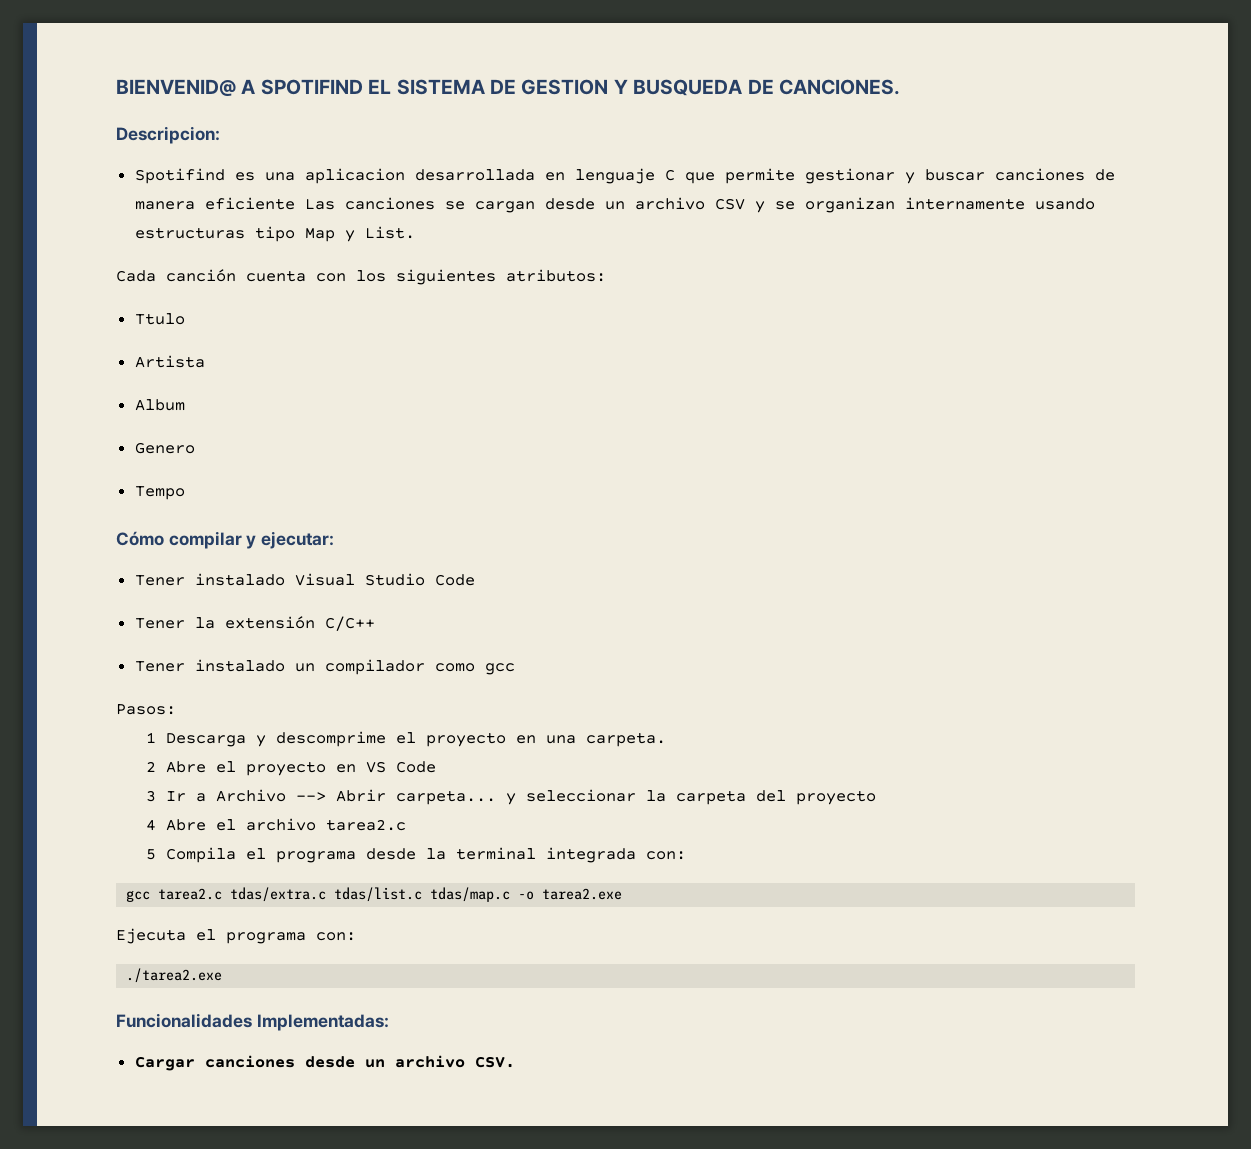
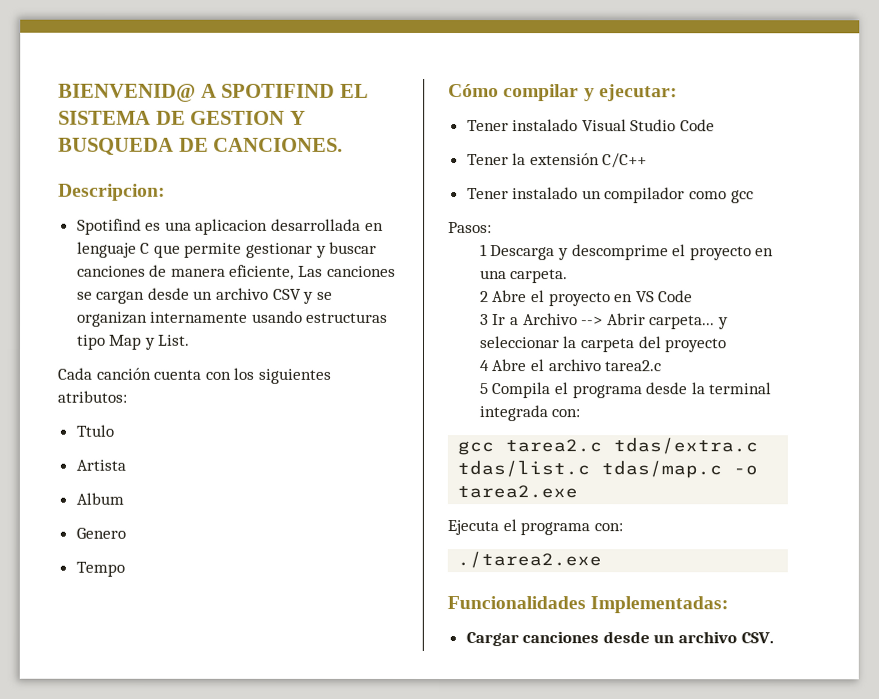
- Spotifind es una aplicacion desarrollada en lenguaje C que permite gestionar y buscar canciones de manera eficiente Las canciones se cargan desde un archivo CSV y se organizan internamente usando estructuras tipo Map y List.
+ Spotifind es una aplicacion desarrollada en lenguaje C que permite gestionar y buscar canciones de manera eficiente, Las canciones se cargan desde un archivo CSV y se organizan internamente usando estructuras tipo Map y List.

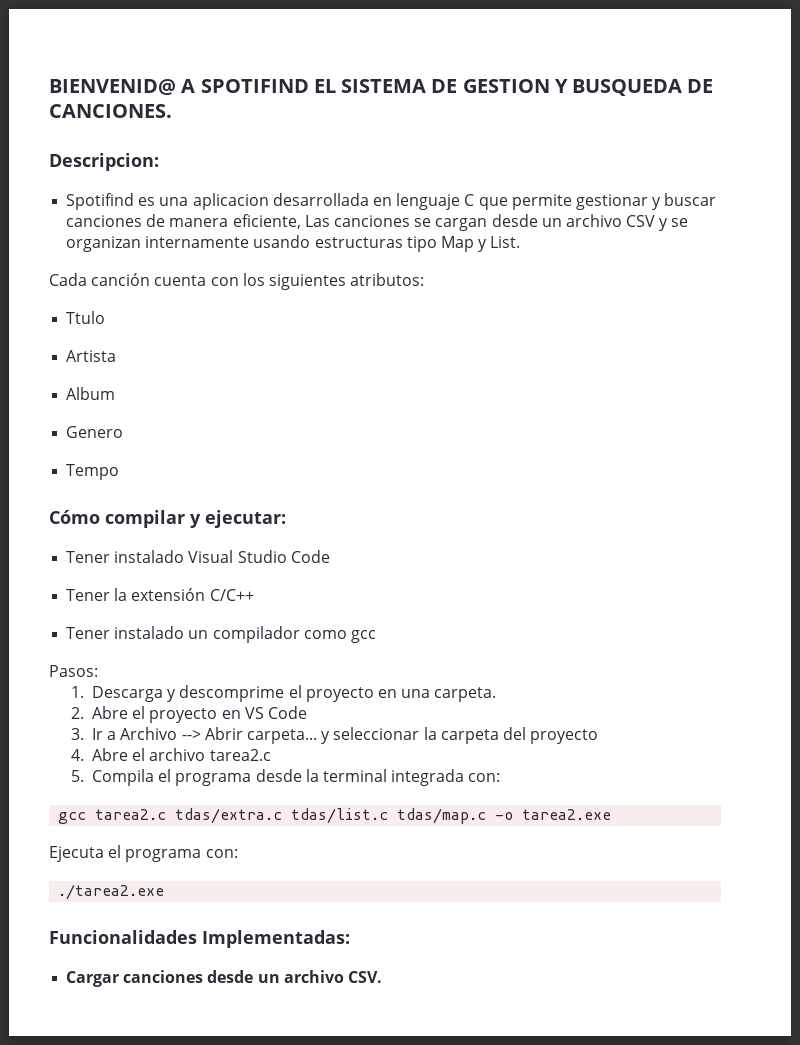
- 1 Descarga y descomprime el proyecto en una carpeta.
+ 1. Descarga y descomprime el proyecto en una carpeta.
- 2 Abre el proyecto en VS Code
+ 2. Abre el proyecto en VS Code
- 3 Ir a Archivo --> Abrir carpeta... y seleccionar la carpeta del proyecto
+ 3. Ir a Archivo --> Abrir carpeta... y seleccionar la carpeta del proyecto
- 4 Abre el archivo tarea2.c
+ 4. Abre el archivo tarea2.c
- 5 Compila el programa desde la terminal integrada con:
+ 5. Compila el programa desde la terminal integrada con:

